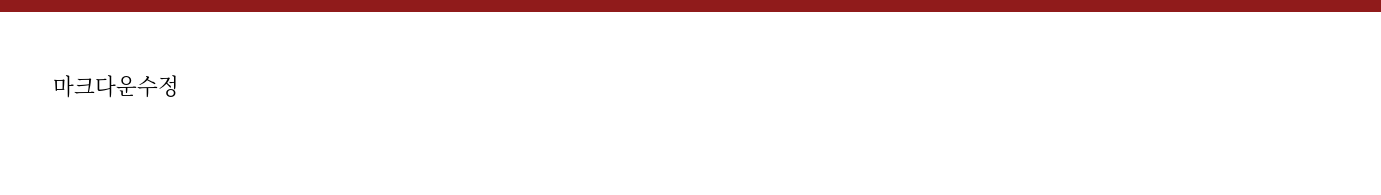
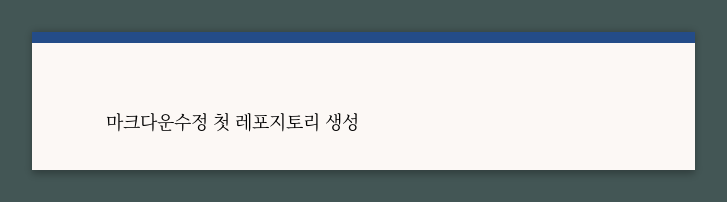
- 마크다운수정
+ 마크다운수정 첫 레포지토리 생성

